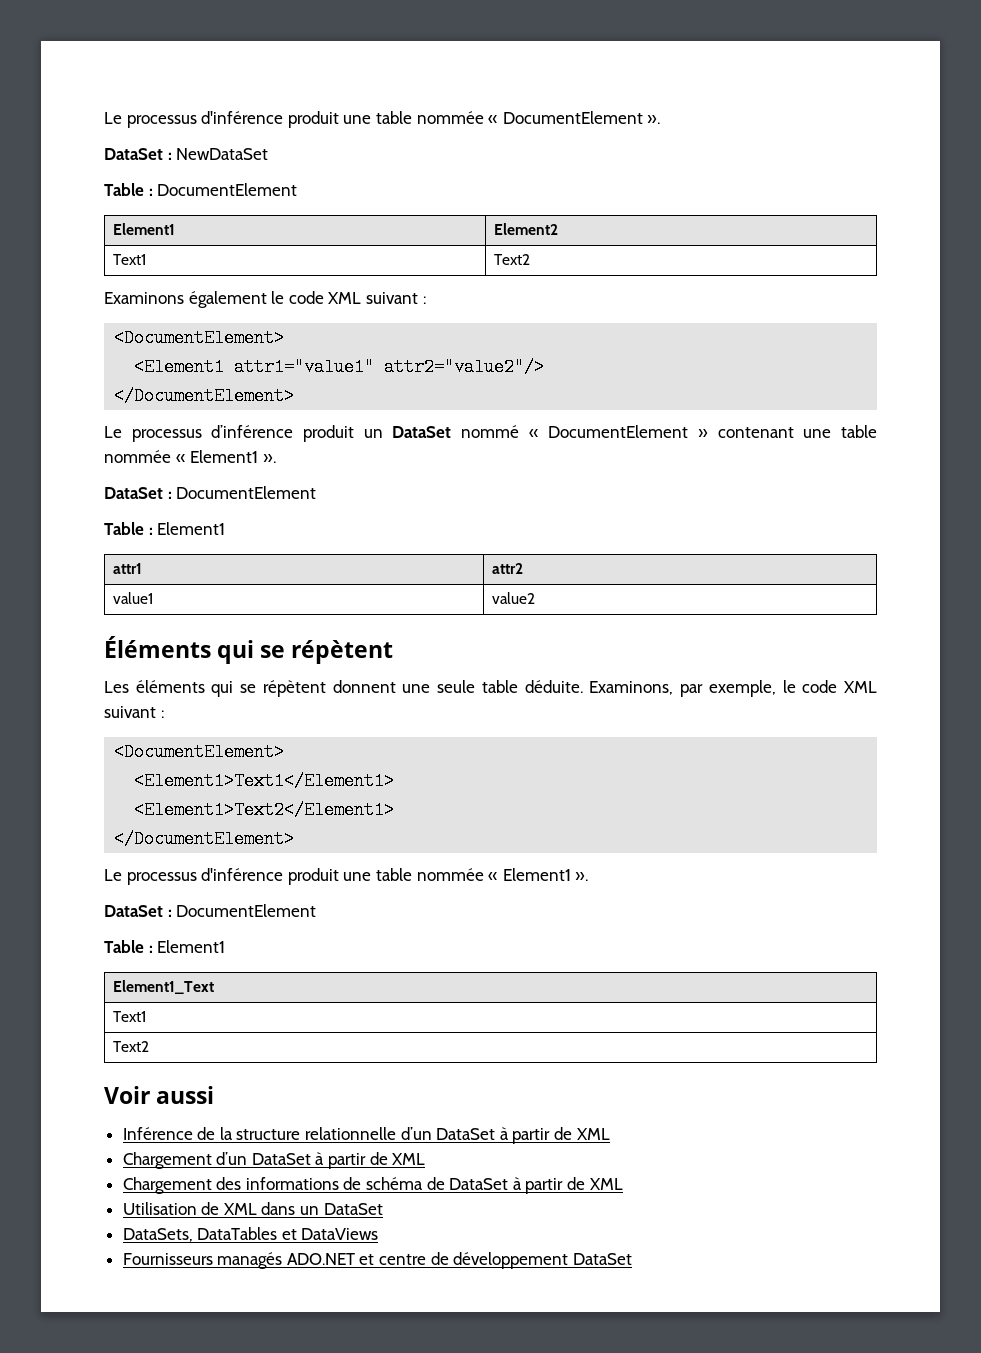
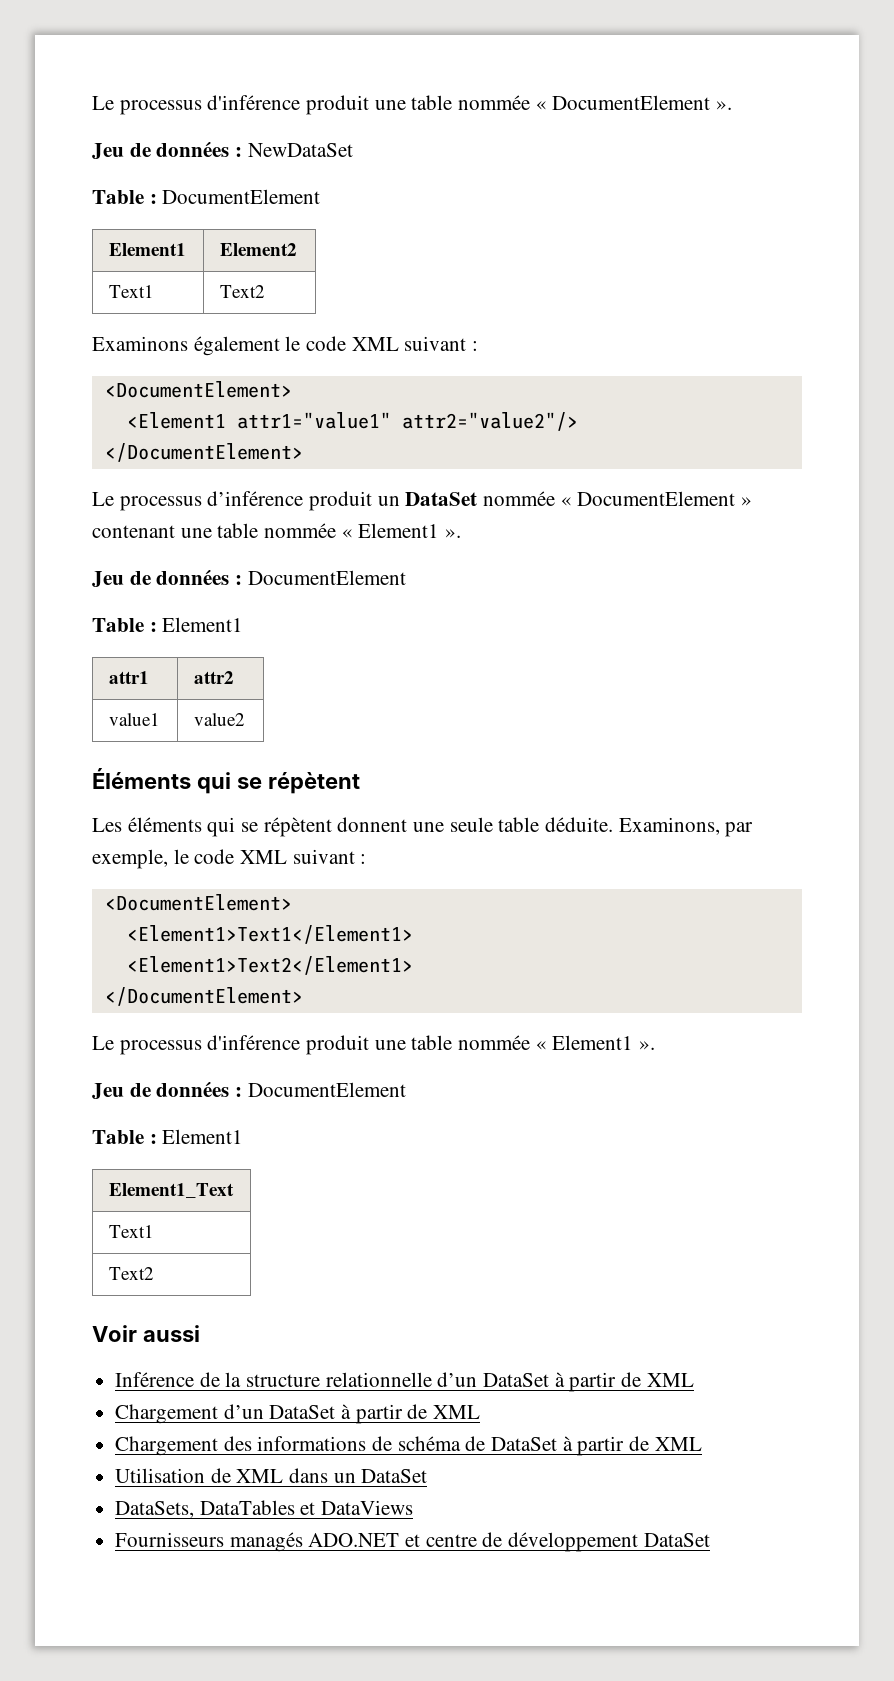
- DataSet : NewDataSet
+ Jeu de données : NewDataSet
- Le processus d’inférence produit un DataSet nommé « DocumentElement » contenant une table nommée « Element1 ».
- DataSet : DocumentElement
+ Le processus d’inférence produit un DataSet nommée « DocumentElement » contenant une table nommée « Element1 ».
+ Jeu de données : DocumentElement
  Le processus d'inférence produit une table nommée « Element1 ».
- DataSet : DocumentElement
+ Jeu de données : DocumentElement

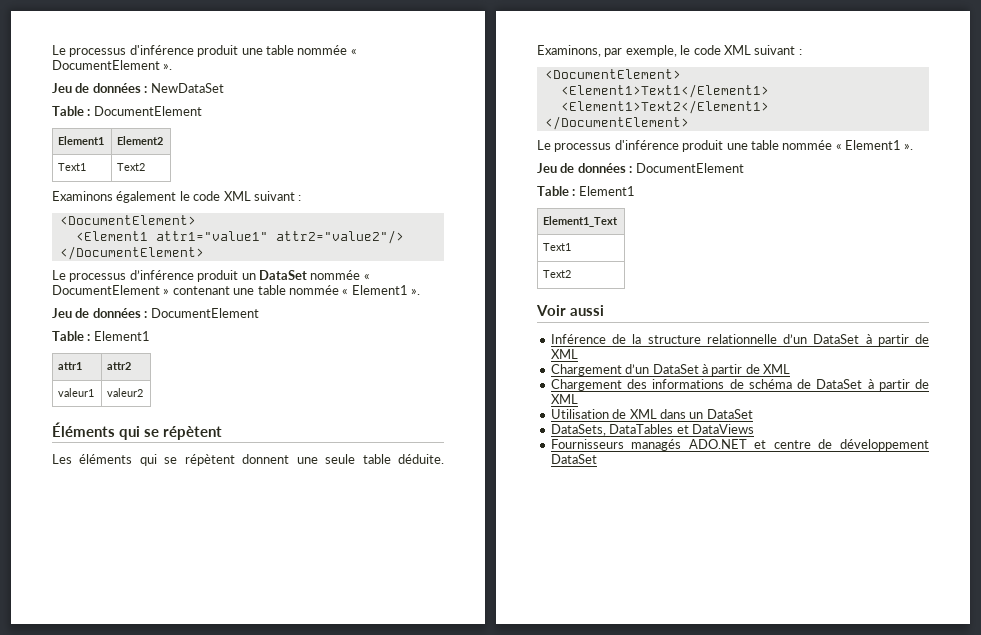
- value1 | value2
+ valeur1 | valeur2

